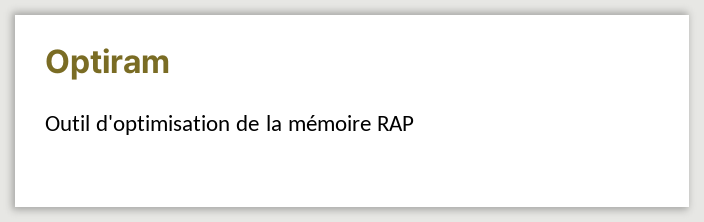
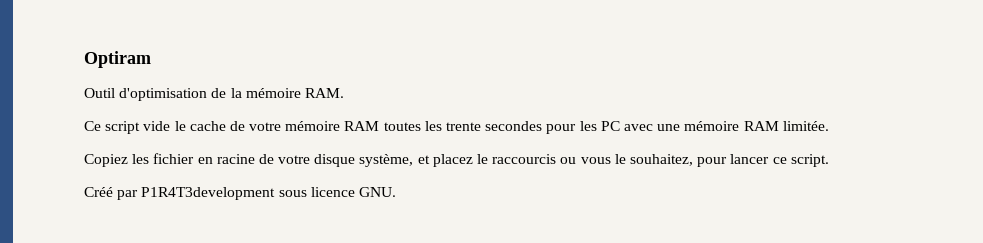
- Outil d'optimisation de la mémoire RAP
+ Outil d'optimisation de la mémoire RAM.
+ Ce script vide le cache de votre mémoire RAM toutes les trente secondes pour les PC avec une mémoire RAM limitée.
+ Copiez les fichier en racine de votre disque système, et placez le raccourcis ou vous le souhaitez, pour lancer ce script.
+ Créé par P1R4T3development sous licence GNU.

